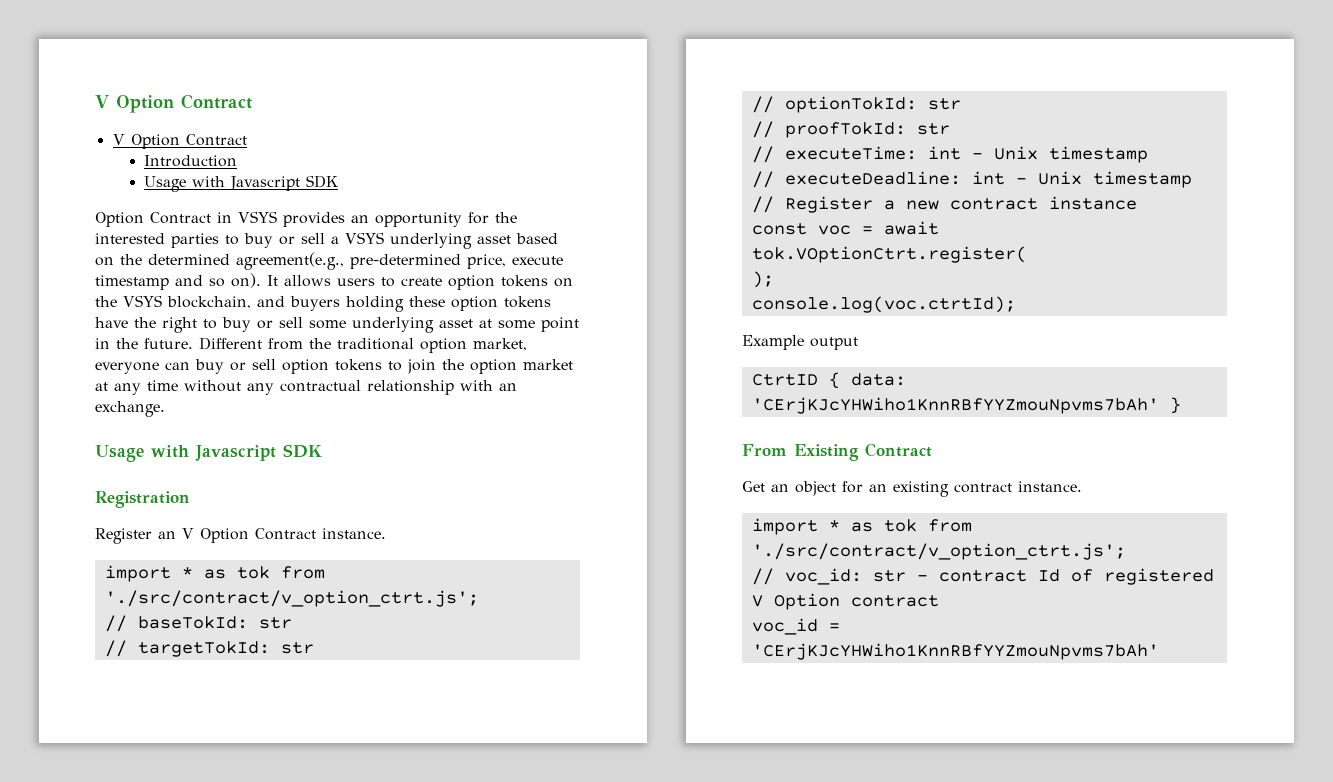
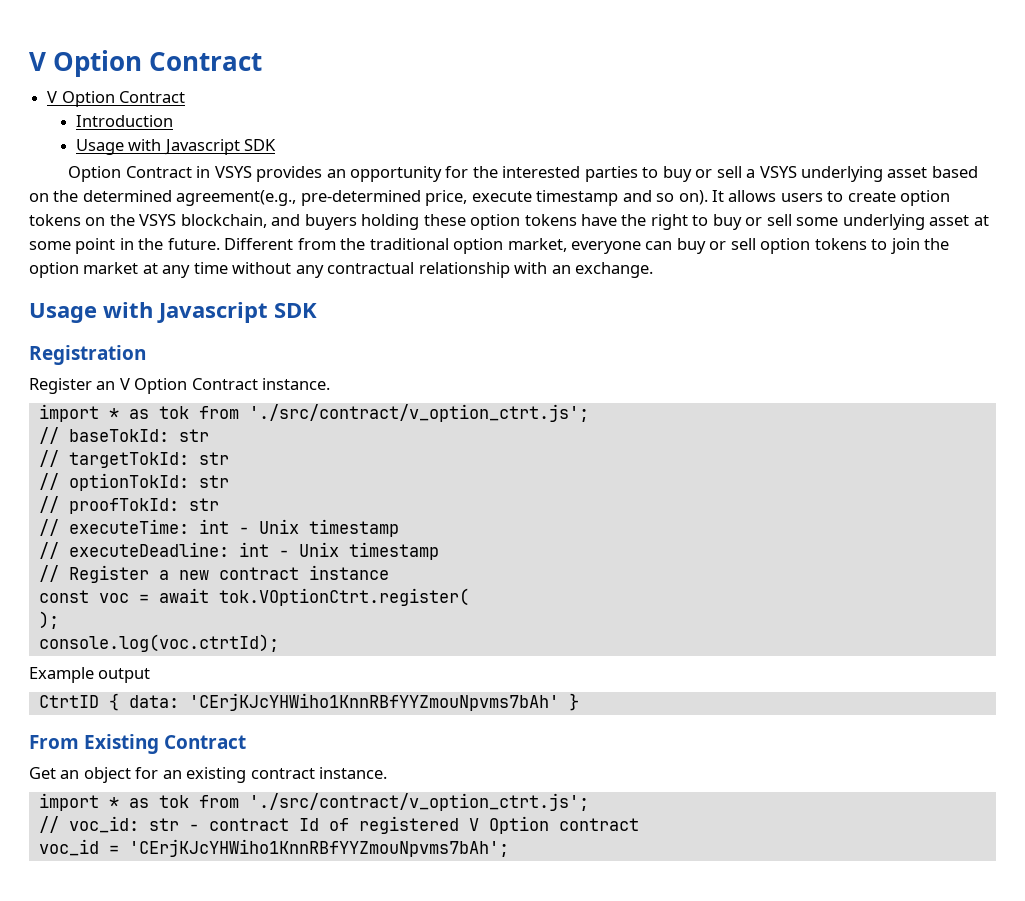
- voc_id = 'CErjKJcYHWiho1KnnRBfYYZmouNpvms7bAh'
+ voc_id = 'CErjKJcYHWiho1KnnRBfYYZmouNpvms7bAh';

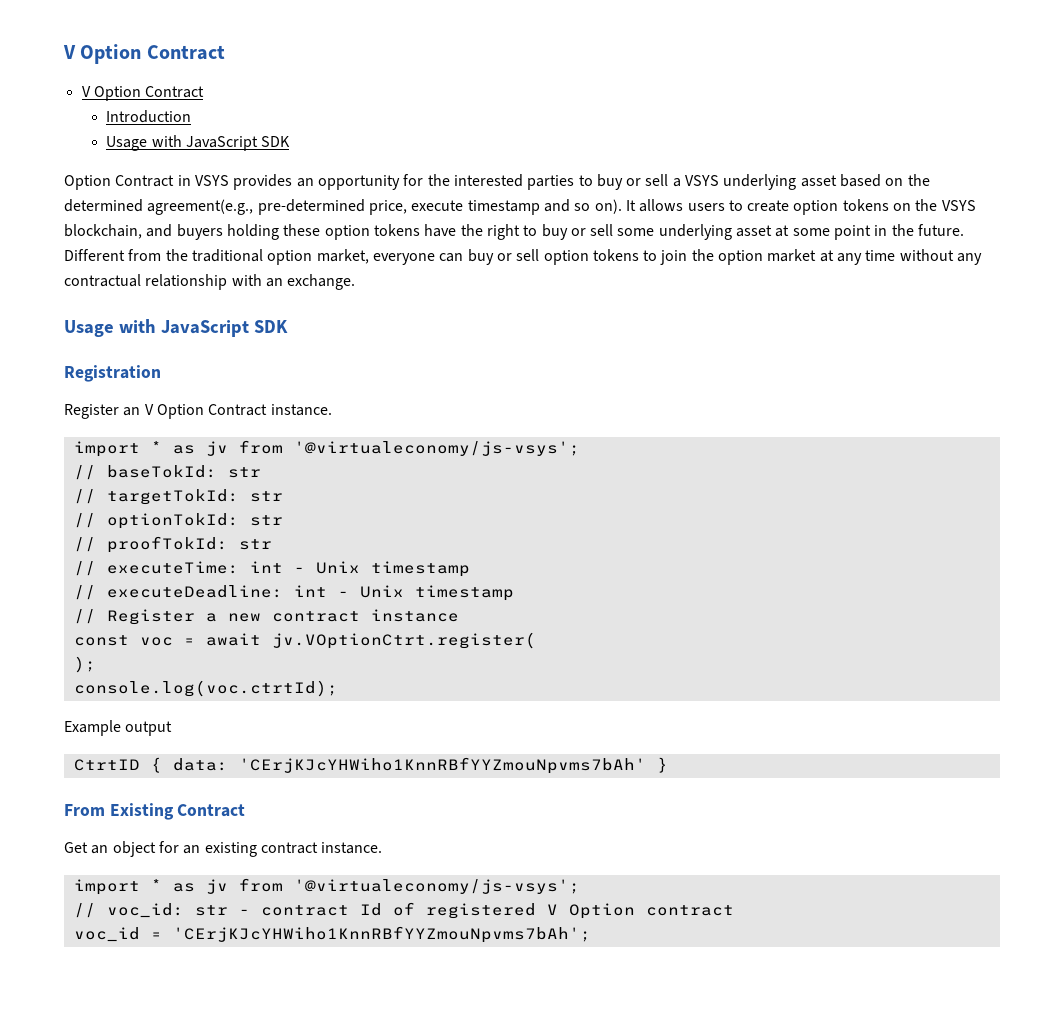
  Introduction
- Usage with Javascript SDK
+ Usage with JavaScript SDK
  Different from the traditional option market, everyone can buy or sell option tokens to join the option market at any time without any contractual relationship with an exchange.
- Usage with Javascript SDK
+ Usage with JavaScript SDK
  Register an V Option Contract instance.
- import * as tok from './src/contract/v_option_ctrt.js';
+ import * as jv from '@virtualeconomy/js-vsys';
- const voc = await tok.VOptionCtrt.register(
+ const voc = await jv.VOptionCtrt.register(
  Get an object for an existing contract instance.
- import * as tok from './src/contract/v_option_ctrt.js';
+ import * as jv from '@virtualeconomy/js-vsys';

